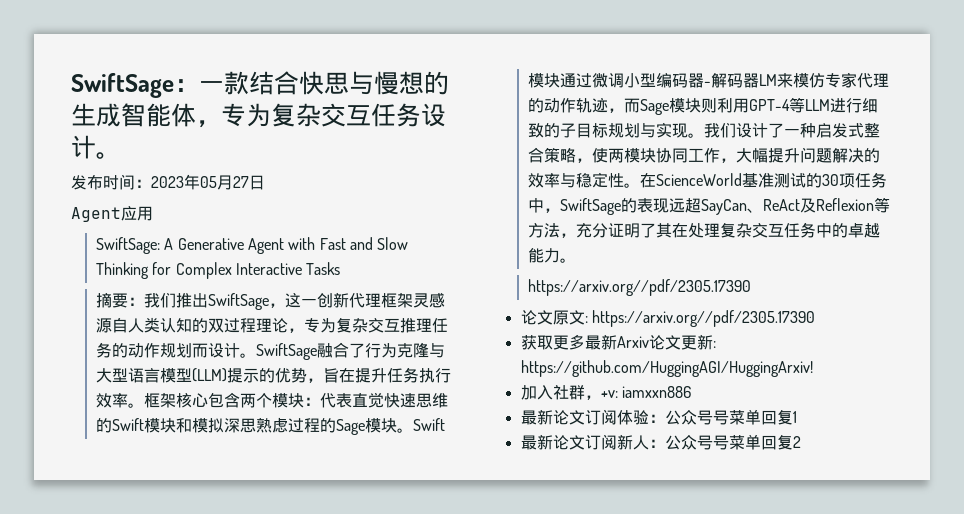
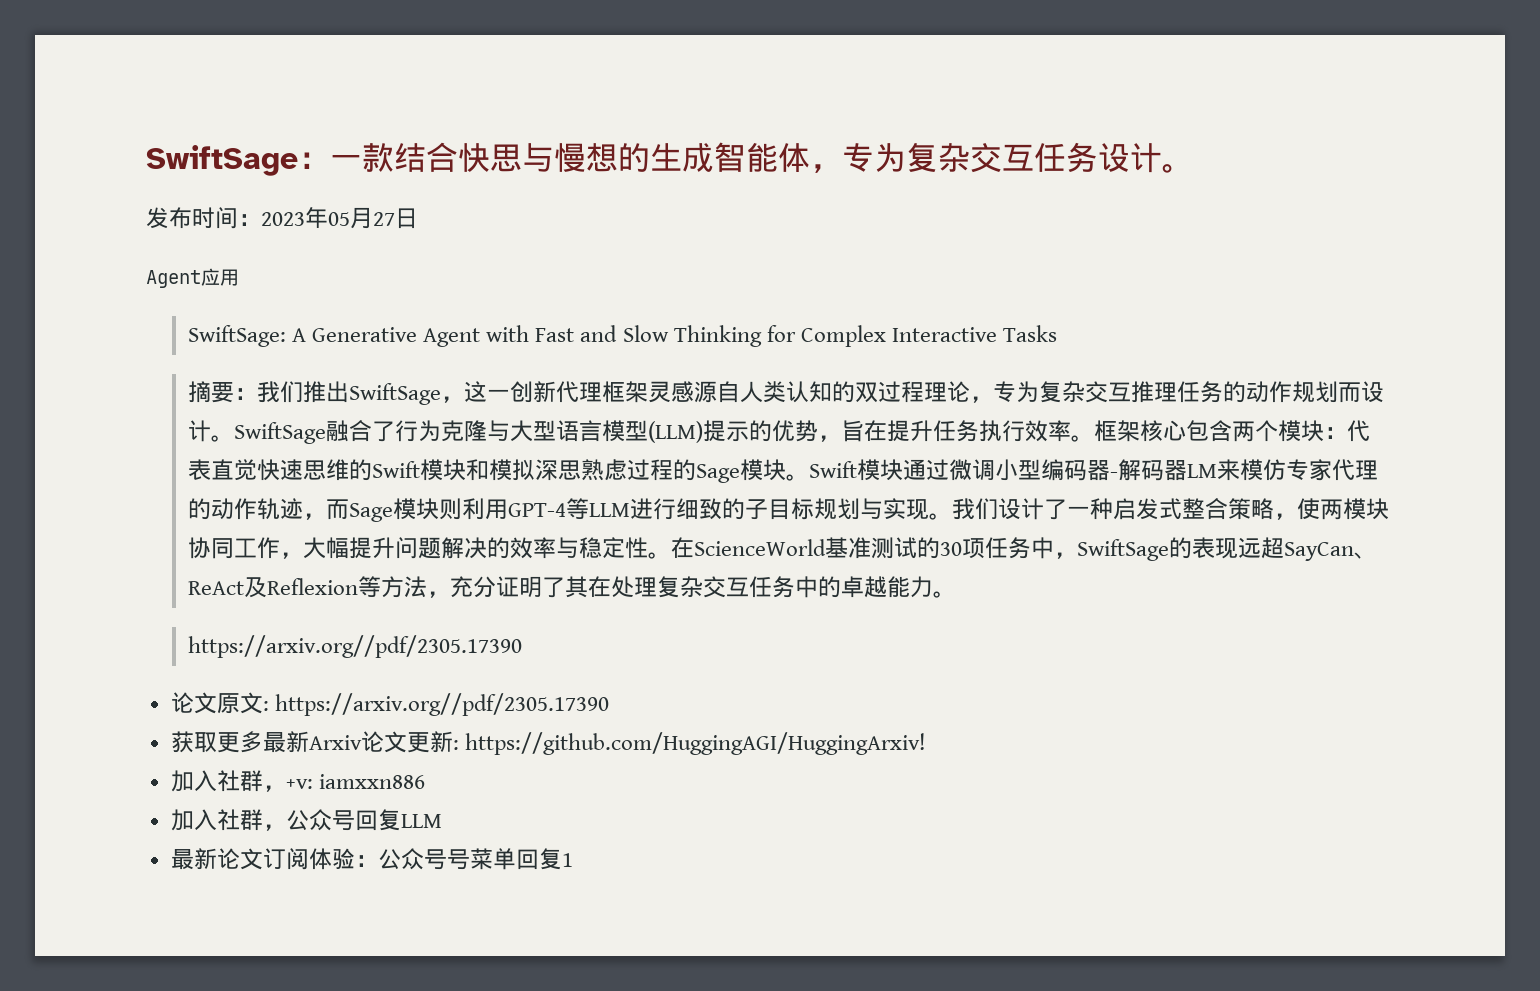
+ 加入社群，公众号回复LLM
- 最新论文订阅新人：公众号号菜单回复2

